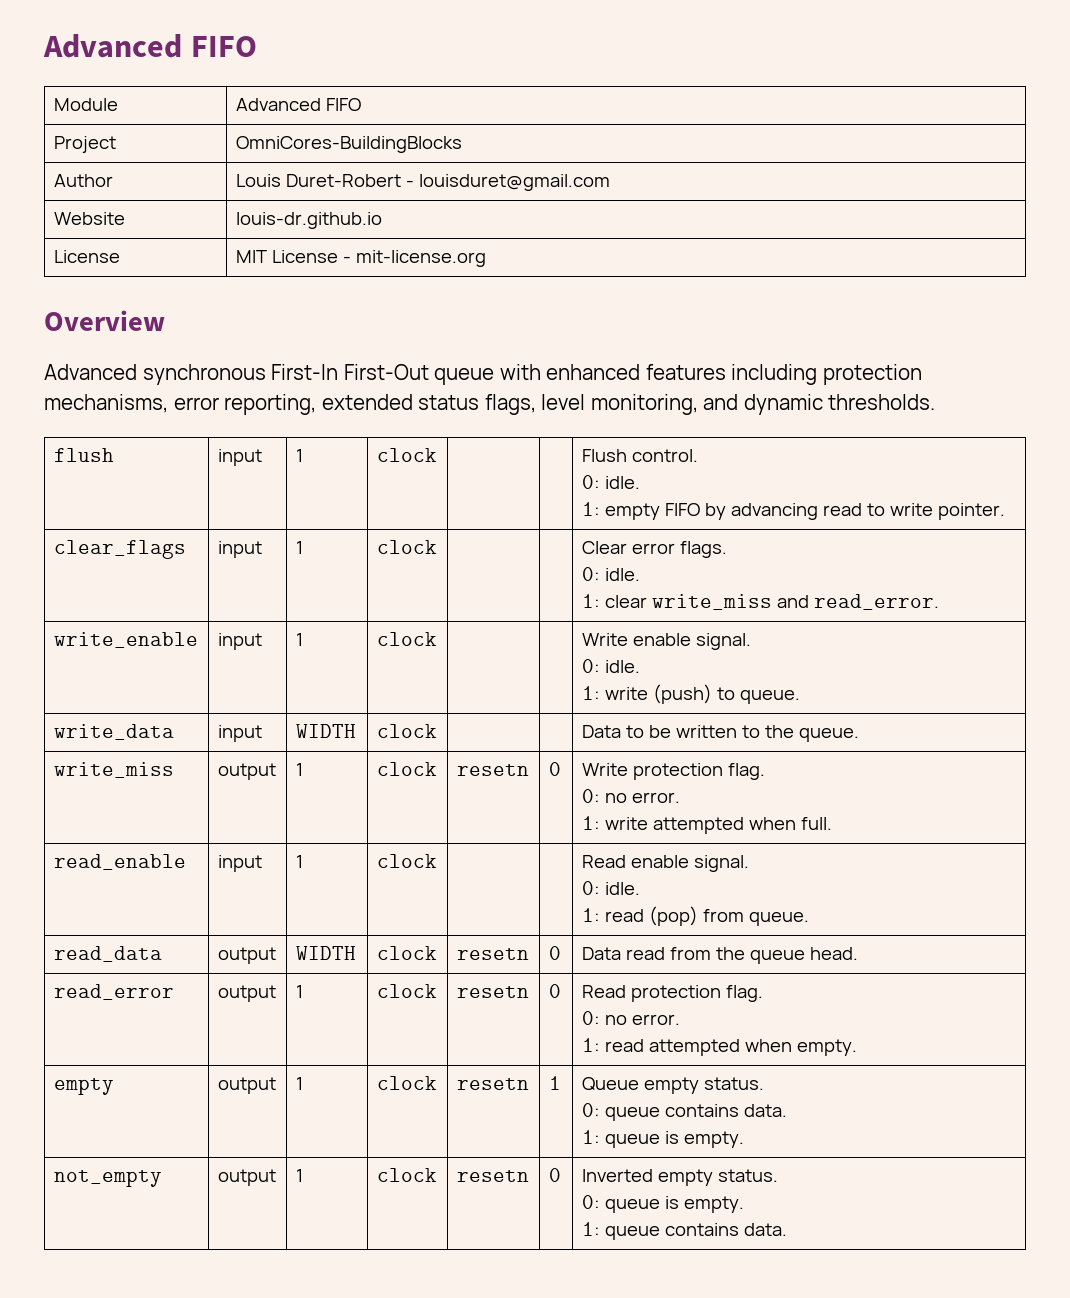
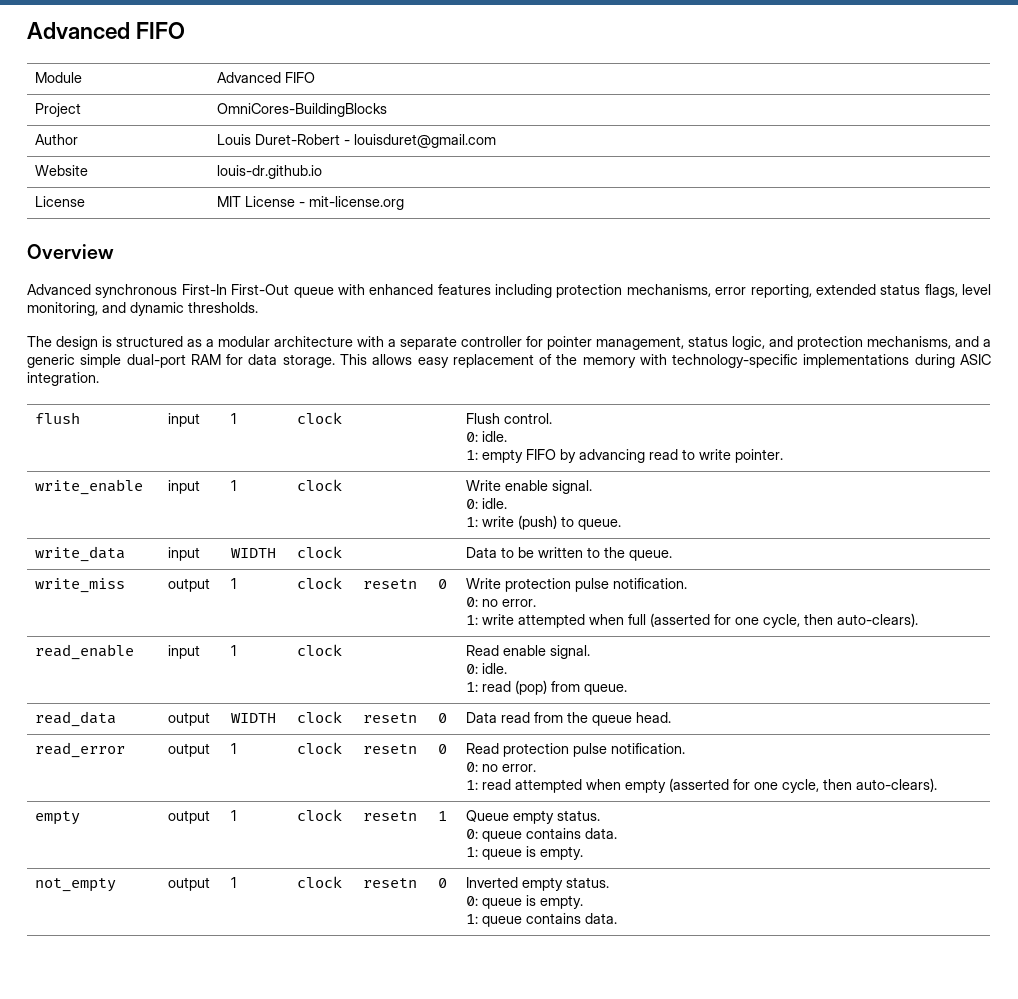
+ The design is structured as a modular architecture with a separate controller for pointer management, status logic, and protection mechanisms, and a generic simple dual-port RAM for data storage. This allows easy replacement of the memory with technology-specific implementations during ASIC integration.
- clear_flags | input | 1 | clock | | | Clear error flags.
- 0: idle.
- 1: clear write_miss and read_error.
- write_miss | output | 1 | clock | resetn | 0 | Write protection flag.
+ write_miss | output | 1 | clock | resetn | 0 | Write protection pulse notification.
  0: no error.
- 1: write attempted when full.
+ 1: write attempted when full (asserted for one cycle, then auto-clears).
- read_error | output | 1 | clock | resetn | 0 | Read protection flag.
+ read_error | output | 1 | clock | resetn | 0 | Read protection pulse notification.
  0: no error.
- 1: read attempted when empty.
+ 1: read attempted when empty (asserted for one cycle, then auto-clears).

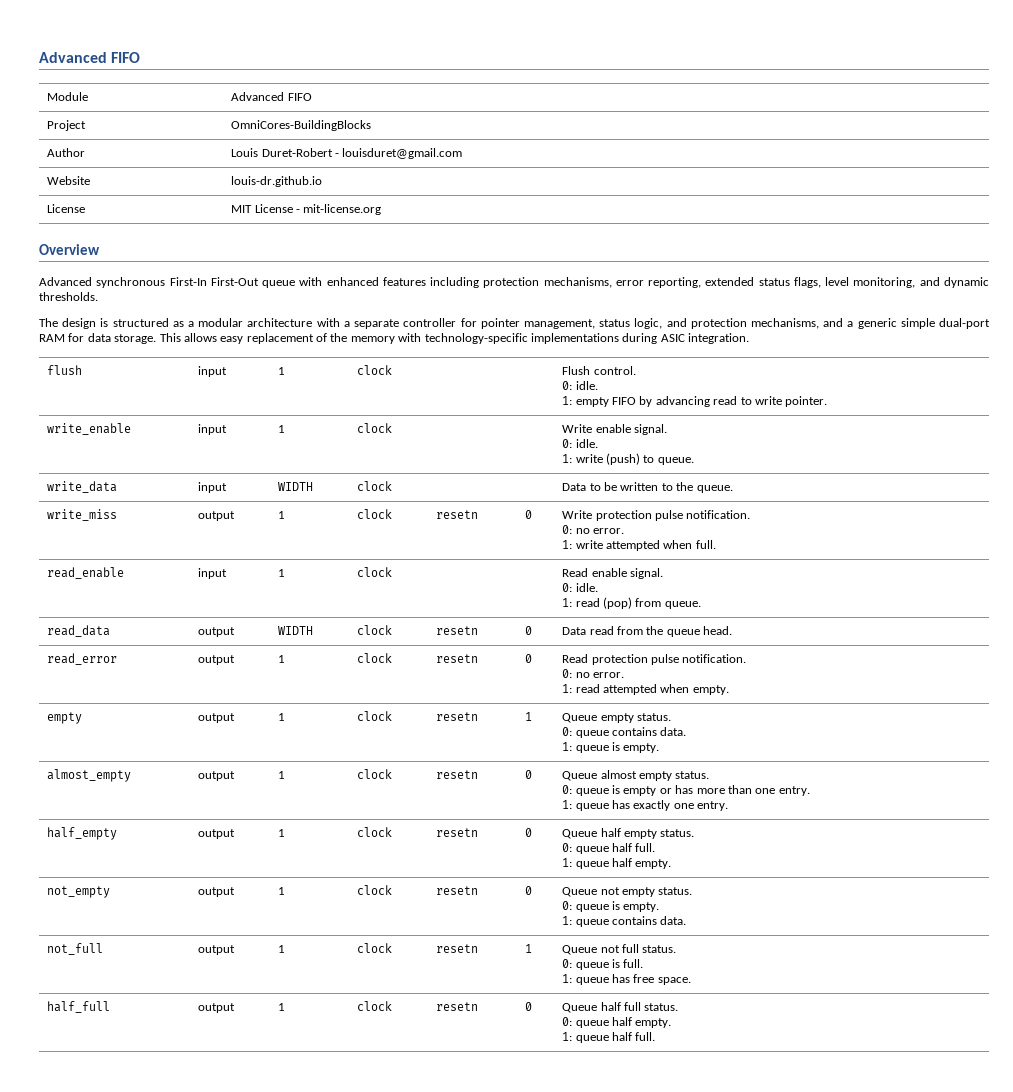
  write_miss | output | 1 | clock | resetn | 0 | Write protection pulse notification.
  0: no error.
- 1: write attempted when full (asserted for one cycle, then auto-clears).
+ 1: write attempted when full.
  read_error | output | 1 | clock | resetn | 0 | Read protection pulse notification.
  0: no error.
- 1: read attempted when empty (asserted for one cycle, then auto-clears).
+ 1: read attempted when empty.
+ almost_empty | output | 1 | clock | resetn | 0 | Queue almost empty status.
+ 0: queue is empty or has more than one entry.
+ 1: queue has exactly one entry.
+ half_empty | output | 1 | clock | resetn | 0 | Queue half empty status.
+ 0: queue half full.
+ 1: queue half empty.
- not_empty | output | 1 | clock | resetn | 0 | Inverted empty status.
+ not_empty | output | 1 | clock | resetn | 0 | Queue not empty status.
+ not_full | output | 1 | clock | resetn | 1 | Queue not full status.
+ 0: queue is full.
+ 1: queue has free space.
+ half_full | output | 1 | clock | resetn | 0 | Queue half full status.
+ 0: queue half empty.
+ 1: queue half full.

